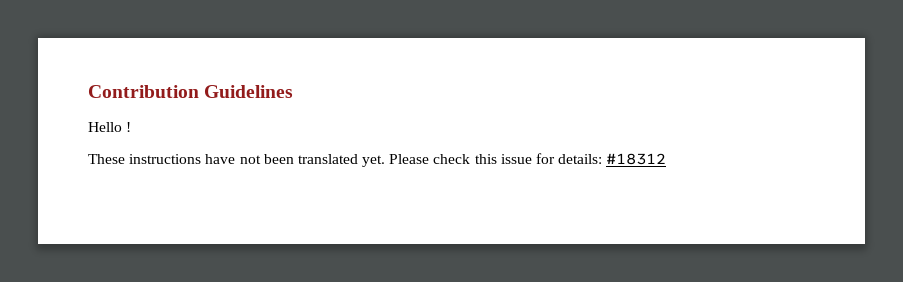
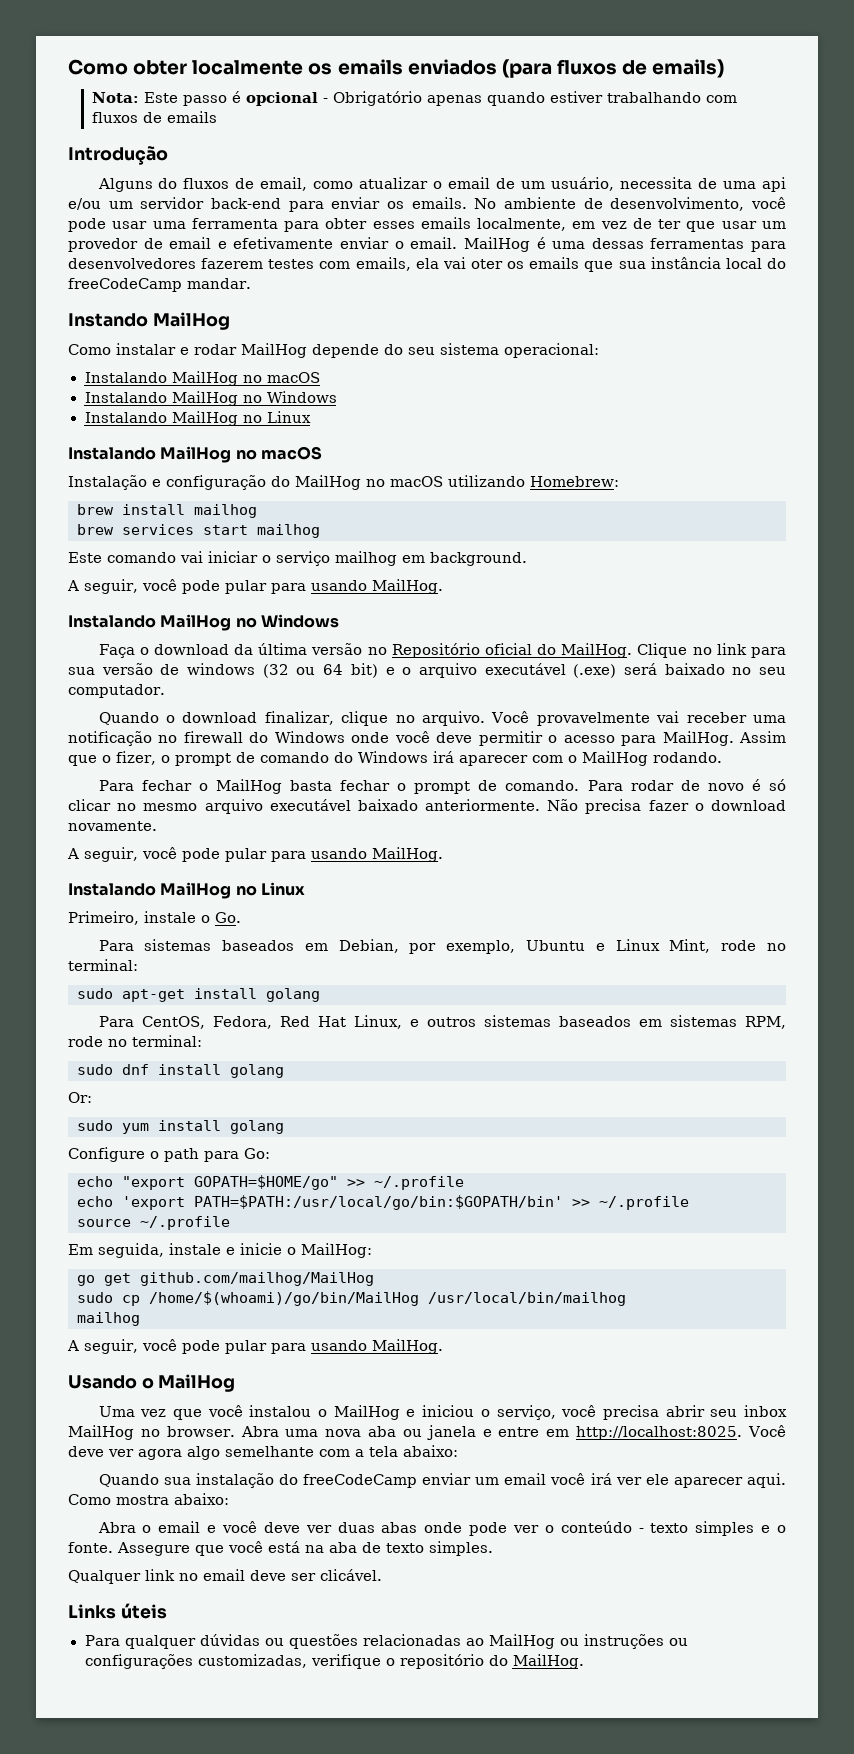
- Contribution Guidelines
- Hello !
- These instructions have not been translated yet. Please check this issue for details: #18312
+ Como obter localmente os emails enviados (para fluxos de emails)
+ Nota: Este passo é opcional - Obrigatório apenas quando estiver trabalhando com fluxos de emails
+ Introdução
+ Alguns do fluxos de email, como atualizar o email de um usuário, necessita de uma api e/ou um servidor back-end para enviar os emails. No ambiente de desenvolvimento, você pode usar uma ferramenta para obter esses emails localmente, em vez de ter que usar um provedor de email e efetivamente enviar o email. MailHog é uma dessas ferramentas para desenvolvedores fazerem testes com emails, ela vai oter os emails que sua instância local do freeCodeCamp mandar.
+ Instando MailHog
+ Como instalar e rodar MailHog depende do seu sistema operacional:
+ Instalando MailHog no macOS
+ Instalando MailHog no Windows
+ Instalando MailHog no Linux
+ Instalando MailHog no macOS
+ Instalação e configuração do MailHog no macOS utilizando Homebrew:
+ brew install mailhog
+ brew services start mailhog
+ Este comando vai iniciar o serviço mailhog em background.
+ A seguir, você pode pular para usando MailHog.
+ Instalando MailHog no Windows
+ Faça o download da última versão no Repositório oficial do MailHog. Clique no link para sua versão de windows (32 ou 64 bit) e o arquivo executável (.exe) será baixado no seu computador.
+ Quando o download finalizar, clique no arquivo. Você provavelmente vai receber uma notificação no firewall do Windows onde você deve permitir o acesso para MailHog. Assim que o fizer, o prompt de comando do Windows irá aparecer com o MailHog rodando.
+ Para fechar o MailHog basta fechar o prompt de comando. Para rodar de novo é só clicar no mesmo arquivo executável baixado anteriormente. Não precisa fazer o download novamente.
+ A seguir, você pode pular para usando MailHog.
+ Instalando MailHog no Linux
+ Primeiro, instale o Go.
+ Para sistemas baseados em Debian, por exemplo, Ubuntu e Linux Mint, rode no terminal:
+ sudo apt-get install golang
+ Para CentOS, Fedora, Red Hat Linux, e outros sistemas baseados em sistemas RPM, rode no terminal:
+ sudo dnf install golang
+ Or:
+ sudo yum install golang
+ Configure o path para Go:
+ echo "export GOPATH=$HOME/go" >> ~/.profile
+ echo 'export PATH=$PATH:/usr/local/go/bin:$GOPATH/bin' >> ~/.profile
+ source ~/.profile
+ Em seguida, instale e inicie o MailHog:
+ go get github.com/mailhog/MailHog
+ sudo cp /home/$(whoami)/go/bin/MailHog /usr/local/bin/mailhog
+ mailhog
+ A seguir, você pode pular para usando MailHog.
+ Usando o MailHog
+ Uma vez que você instalou o MailHog e iniciou o serviço, você precisa abrir seu inbox MailHog no browser. Abra uma nova aba ou janela e entre em http://localhost:8025. Você deve ver agora algo semelhante com a tela abaixo:
+ Quando sua instalação do freeCodeCamp enviar um email você irá ver ele aparecer aqui. Como mostra abaixo:
+ Abra o email e você deve ver duas abas onde pode ver o conteúdo - texto simples e o fonte. Assegure que você está na aba de texto simples.
+ Qualquer link no email deve ser clicável.
+ Links úteis
+ Para qualquer dúvidas ou questões relacionadas ao MailHog ou instruções ou configurações customizadas, verifique o repositório do MailHog.

